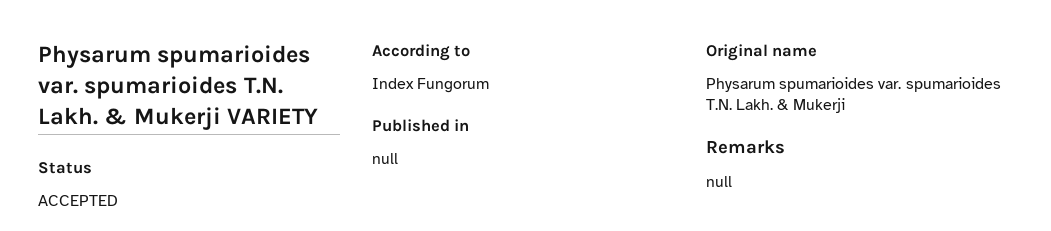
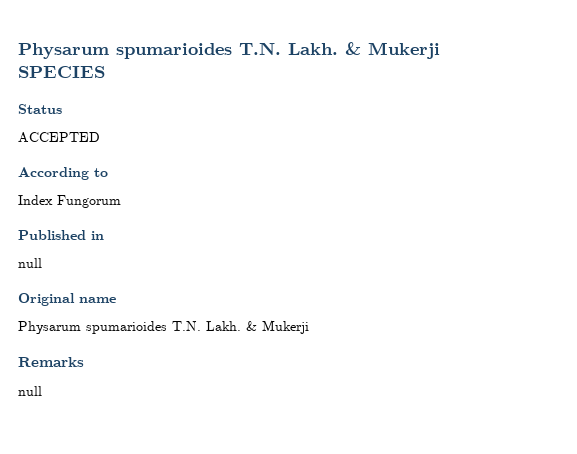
- Physarum spumarioides var. spumarioides T.N. Lakh. & Mukerji VARIETY
+ Physarum spumarioides T.N. Lakh. & Mukerji SPECIES
  Original name
- Physarum spumarioides var. spumarioides T.N. Lakh.
+ Physarum spumarioides T.N. Lakh.

